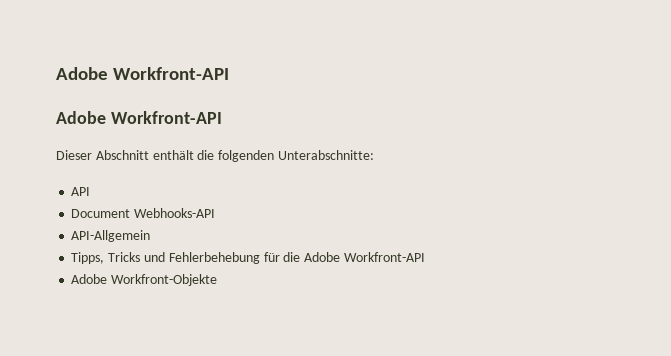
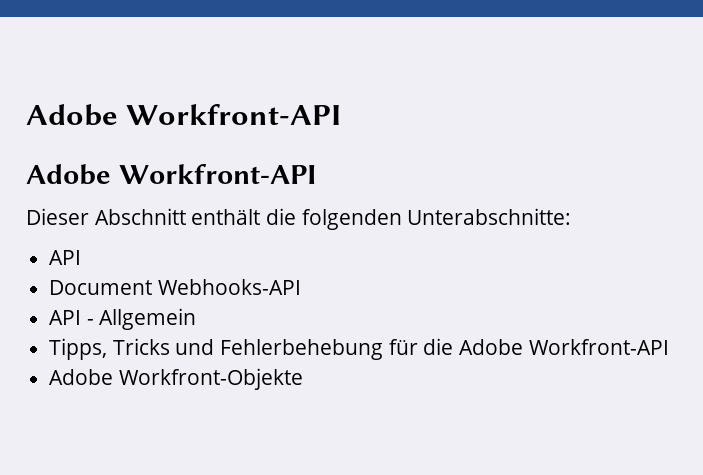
- API-Allgemein
+ API - Allgemein

